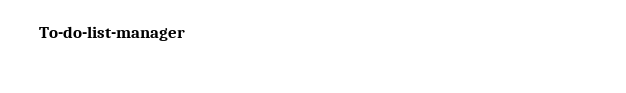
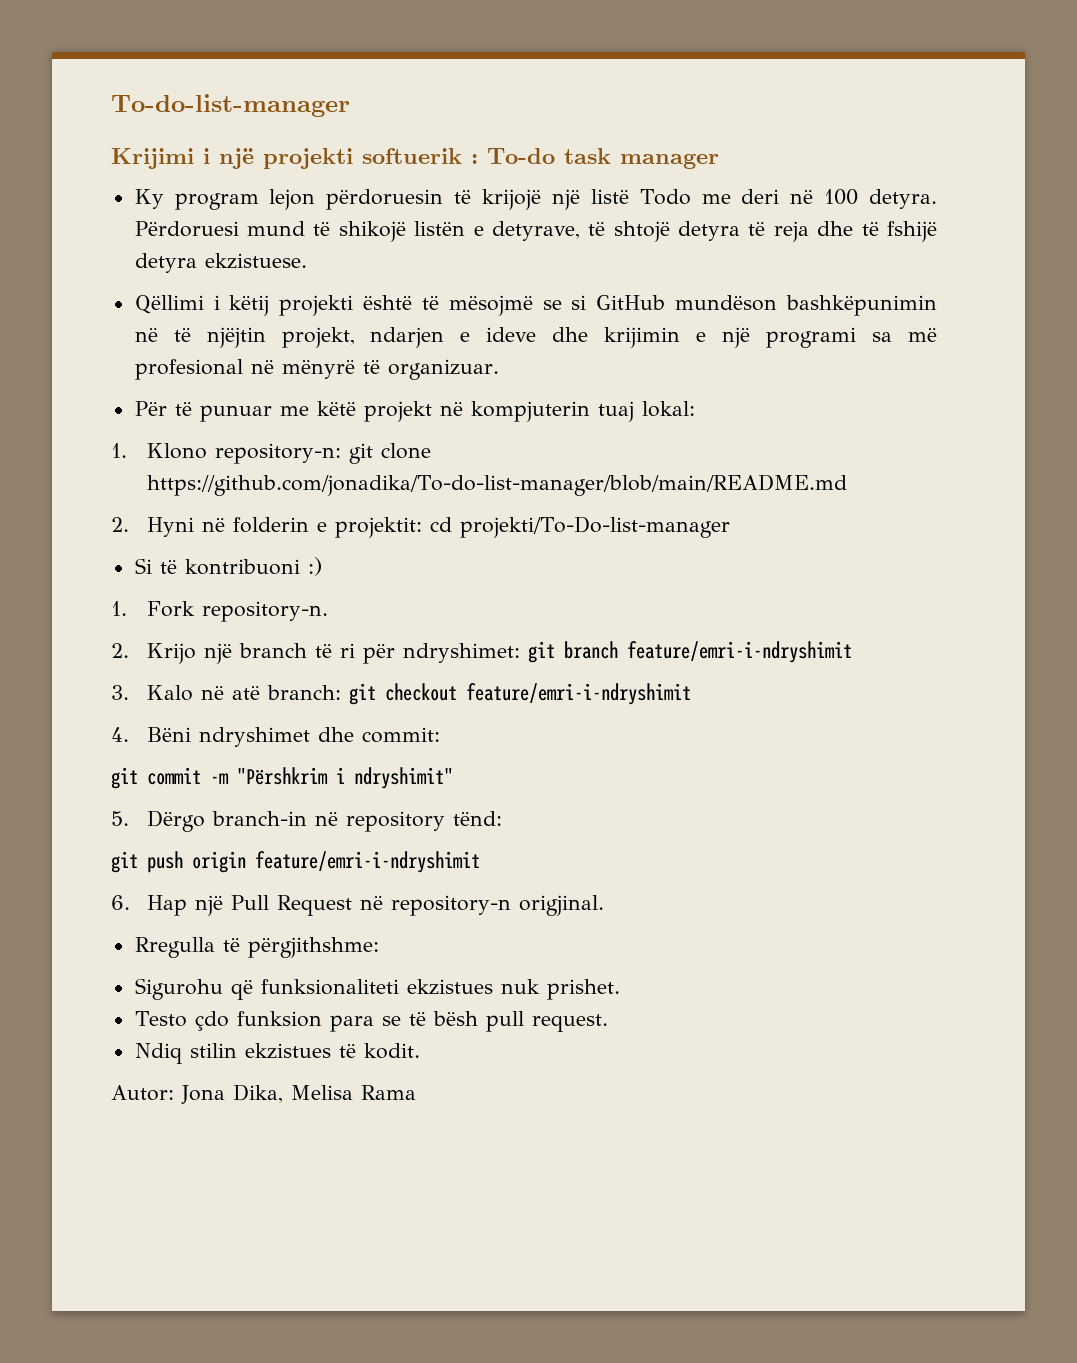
+ Krijimi i një projekti softuerik : To-do task manager
+ Ky program lejon përdoruesin të krijojë një listë Todo me deri në 100 detyra. Përdoruesi mund të shikojë listën e detyrave, të shtojë detyra të reja dhe të fshijë detyra ekzistuese.
+ Qëllimi i këtij projekti është të mësojmë se si GitHub mundëson bashkëpunimin në të njëjtin projekt, ndarjen e ideve dhe krijimin e një programi sa më profesional në mënyrë të organizuar.
+ Për të punuar me këtë projekt në kompjuterin tuaj lokal:
+ 1. Klono repository-n: git clone https://github.com/jonadika/To-do-list-manager/blob/main/README.md
+ 2. Hyni në folderin e projektit: cd projekti/To-Do-list-manager
+ Si të kontribuoni :)
+ 1. Fork repository-n.
+ 2. Krijo një branch të ri për ndryshimet: git branch feature/emri-i-ndryshimit
+ 3. Kalo në atë branch: git checkout feature/emri-i-ndryshimit
+ 4. Bëni ndryshimet dhe commit:
+ git commit -m "Përshkrim i ndryshimit"
+ 5. Dërgo branch-in në repository tënd:
+ git push origin feature/emri-i-ndryshimit
+ 6. Hap një Pull Request në repository-n origjinal.
+ Rregulla të përgjithshme:
+ Sigurohu që funksionaliteti ekzistues nuk prishet.
+ Testo çdo funksion para se të bësh pull request.
+ Ndiq stilin ekzistues të kodit.
+ Autor: Jona Dika, Melisa Rama

